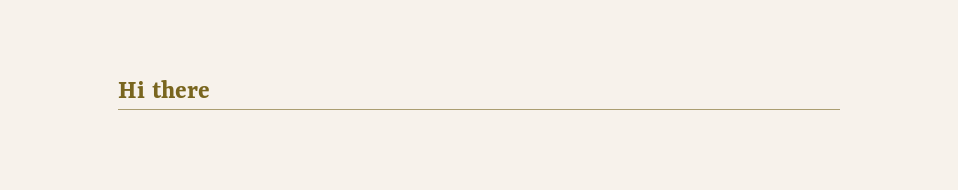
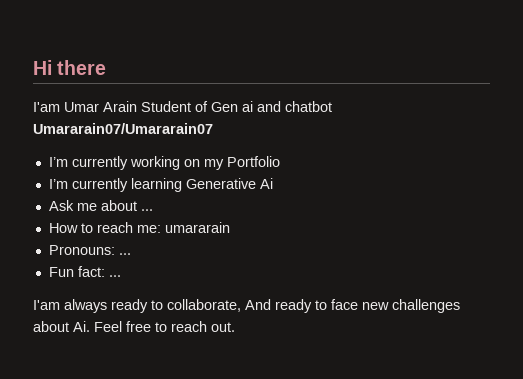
+ I'am Umar Arain Student of Gen ai and chatbot Umararain07/Umararain07
+ I’m currently working on my Portfolio
+ I’m currently learning Generative Ai
+ Ask me about ...
+ How to reach me: umararain
+ Pronouns: ...
+ Fun fact: ...
+ I'am always ready to collaborate, And ready to face new challenges about Ai. Feel free to reach out.

